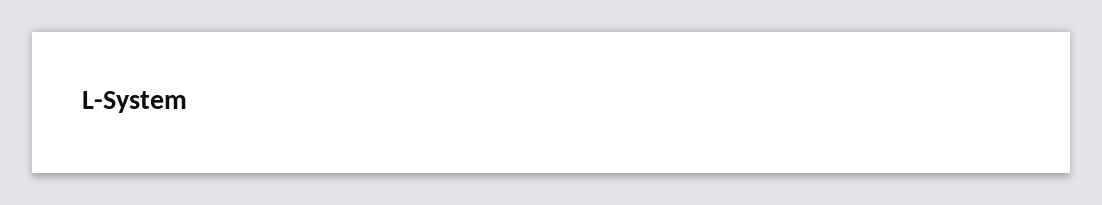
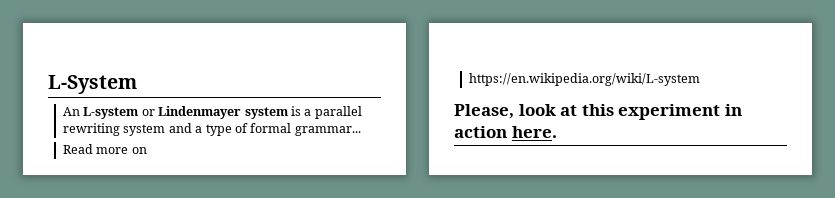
+ An L-system or Lindenmayer system is a parallel rewriting system and a type of formal grammar...
+ Read more on https://en.wikipedia.org/wiki/L-system
+ Please, look at this experiment in action here.

